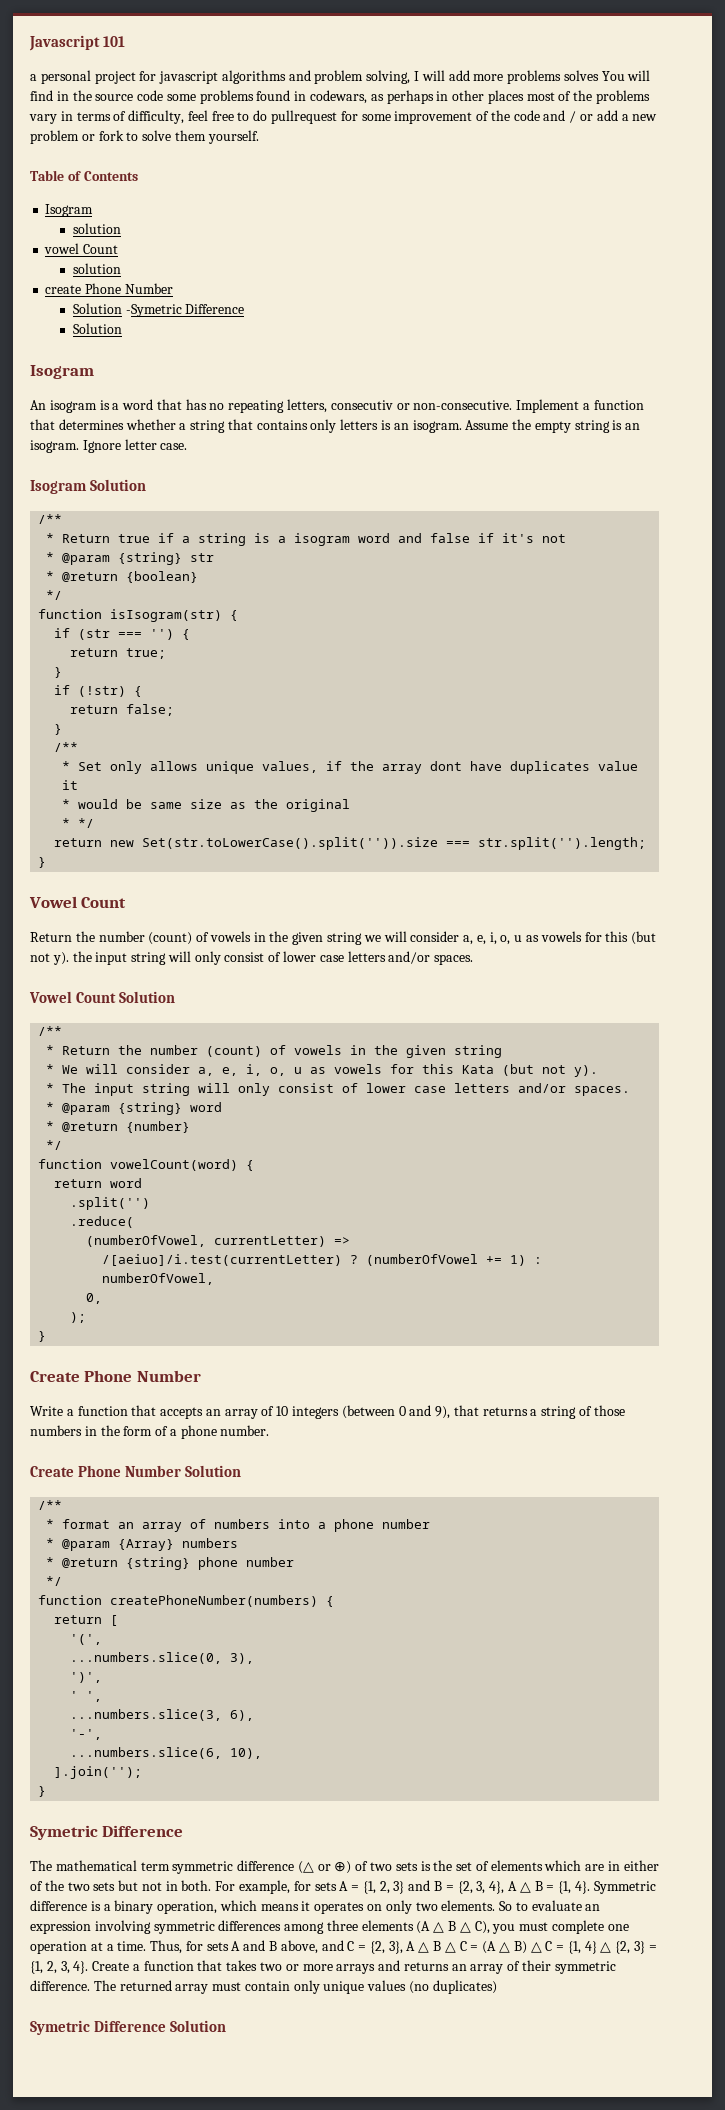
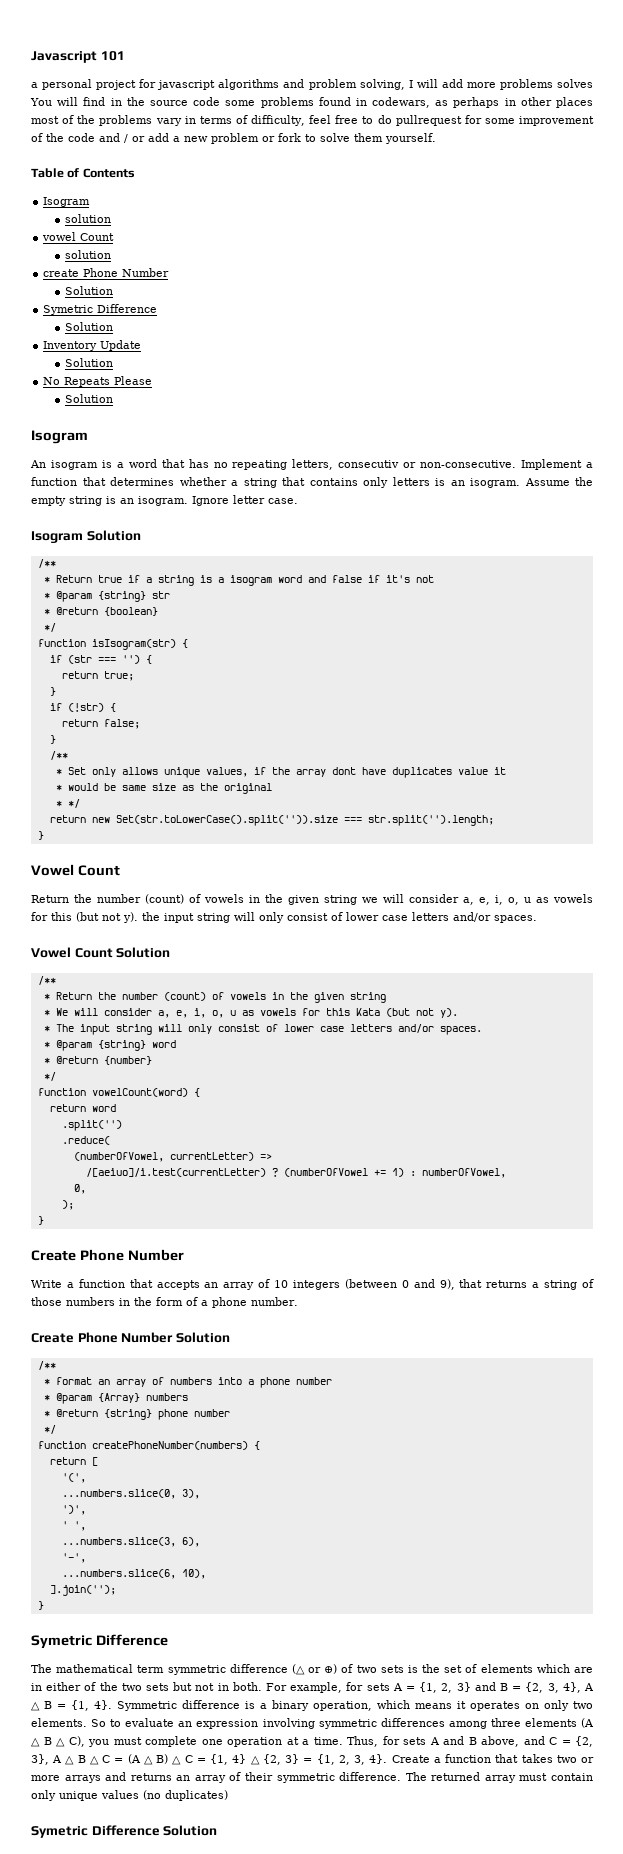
  create Phone Number
- Solution -Symetric Difference
+ Solution
+ Symetric Difference
+ Inventory Update
+ Solution
+ No Repeats Please
+ Solution

